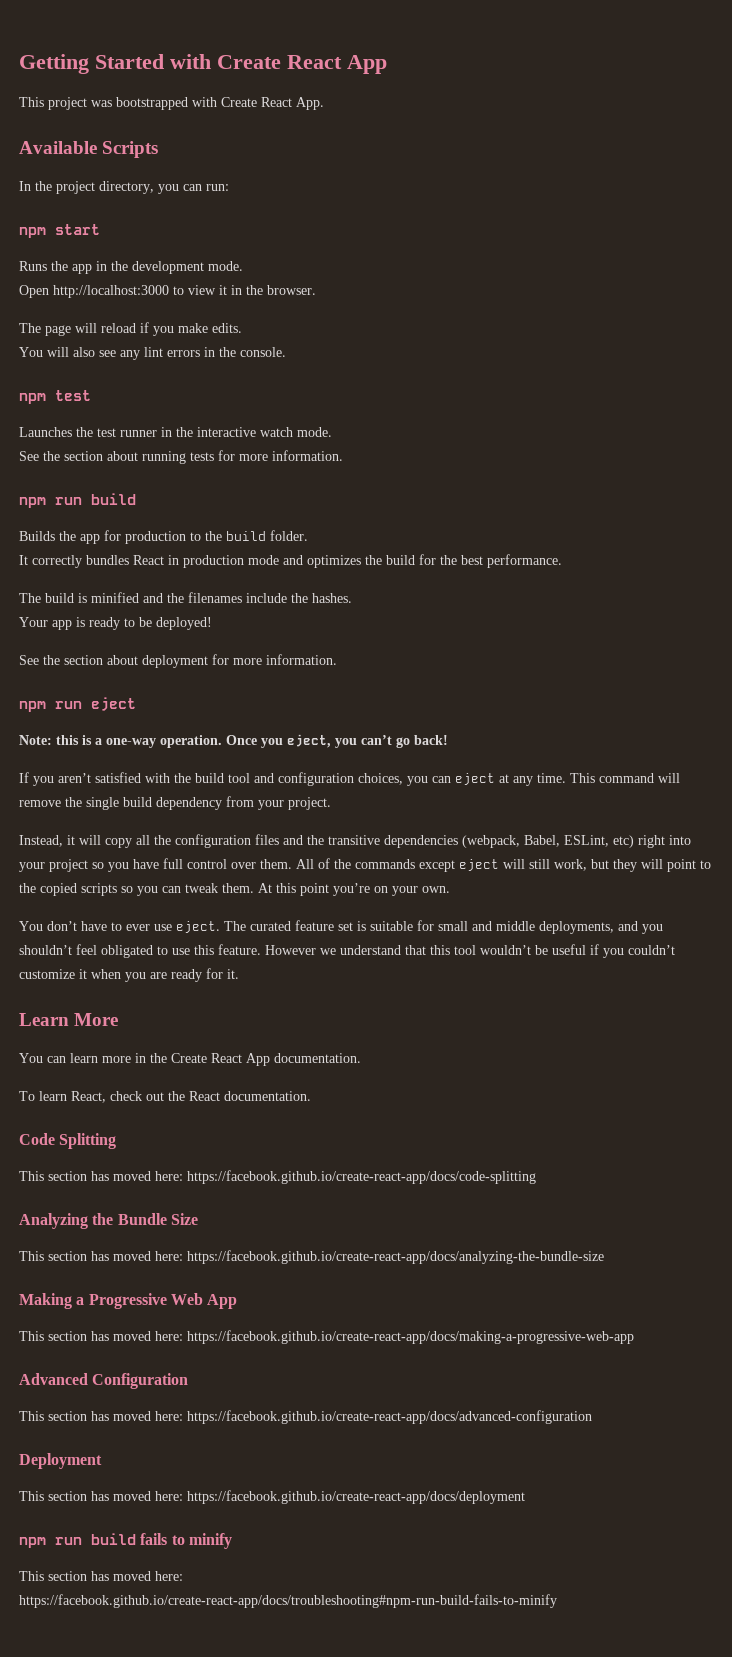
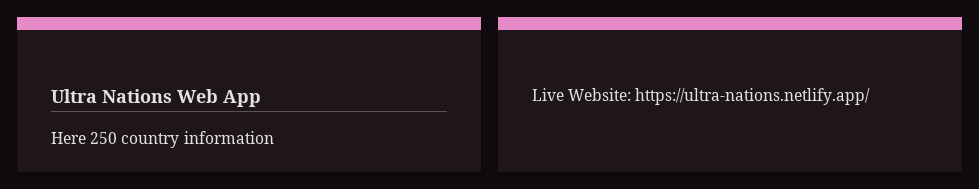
- Getting Started with Create React App
- This project was bootstrapped with Create React App.
- Available Scripts
- In the project directory, you can run:
- npm start
- Runs the app in the development mode.
- Open http://localhost:3000 to view it in the browser.
- The page will reload if you make edits.
- You will also see any lint errors in the console.
- npm test
- Launches the test runner in the interactive watch mode.
- See the section about running tests for more information.
- npm run build
- Builds the app for production to the build folder.
- It correctly bundles React in production mode and optimizes the build for the best performance.
- The build is minified and the filenames include the hashes.
- Your app is ready to be deployed!
- See the section about deployment for more information.
- npm run eject
- Note: this is a one-way operation. Once you eject, you can’t go back!
- If you aren’t satisfied with the build tool and configuration choices, you can eject at any time. This command will remove the single build dependency from your project.
- Instead, it will copy all the configuration files and the transitive dependencies (webpack, Babel, ESLint, etc) right into your project so you have full control over them. All of the commands except eject will still work, but they will point to the copied scripts so you can tweak them. At this point you’re on your own.
- You don’t have to ever use eject. The curated feature set is suitable for small and middle deployments, and you shouldn’t feel obligated to use this feature. However we understand that this tool wouldn’t be useful if you couldn’t customize it when you are ready for it.
- Learn More
- You can learn more in the Create React App documentation.
- To learn React, check out the React documentation.
- Code Splitting
- This section has moved here: https://facebook.github.io/create-react-app/docs/code-splitting
- Analyzing the Bundle Size
- This section has moved here: https://facebook.github.io/create-react-app/docs/analyzing-the-bundle-size
- Making a Progressive Web App
- This section has moved here: https://facebook.github.io/create-react-app/docs/making-a-progressive-web-app
- Advanced Configuration
- This section has moved here: https://facebook.github.io/create-react-app/docs/advanced-configuration
- Deployment
- This section has moved here: https://facebook.github.io/create-react-app/docs/deployment
- npm run build fails to minify
- This section has moved here: https://facebook.github.io/create-react-app/docs/troubleshooting#npm-run-build-fails-to-minify
+ Ultra Nations Web App
+ Here 250 country information
+ Live Website: https://ultra-nations.netlify.app/

